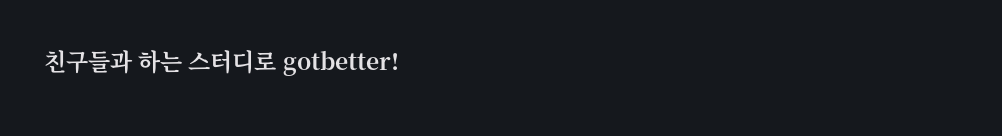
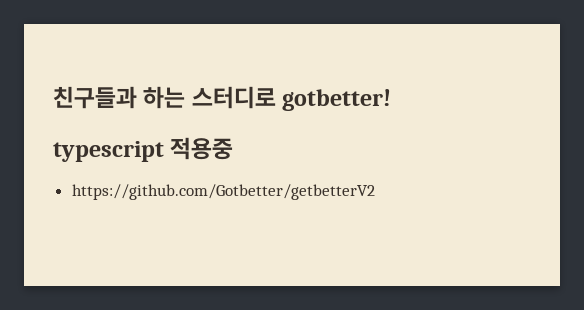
+ typescript 적용중
+ https://github.com/Gotbetter/getbetterV2

